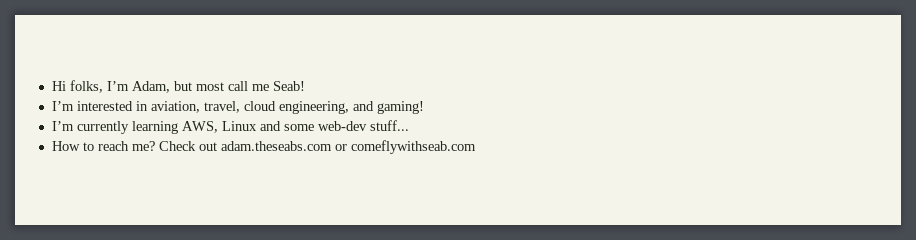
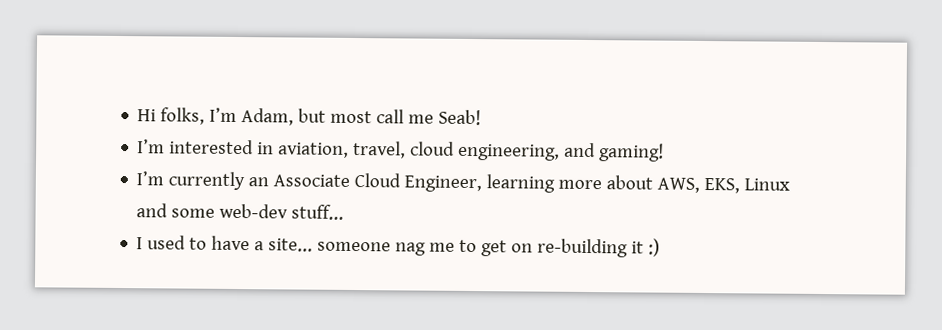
- I’m currently learning AWS, Linux and some web-dev stuff...
+ I’m currently an Associate Cloud Engineer, learning more about AWS, EKS, Linux and some web-dev stuff...
- How to reach me? Check out adam.theseabs.com or comeflywithseab.com
+ I used to have a site... someone nag me to get on re-building it :)

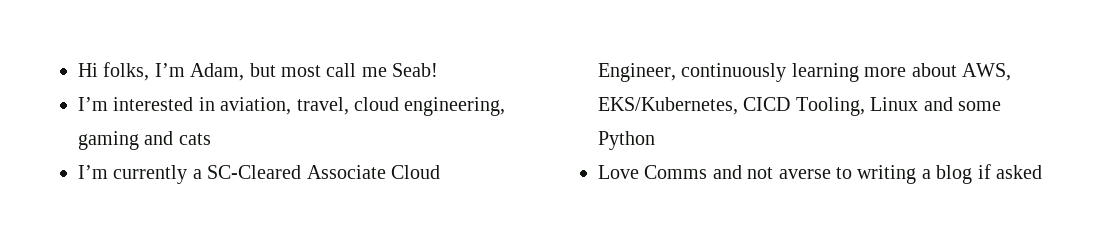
- I’m interested in aviation, travel, cloud engineering, and gaming!
+ I’m interested in aviation, travel, cloud engineering, gaming and cats
- I’m currently an Associate Cloud Engineer, learning more about AWS, EKS, Linux and some web-dev stuff...
- I used to have a site... someone nag me to get on re-building it :)
+ I’m currently a SC-Cleared Associate Cloud Engineer, continuously learning more about AWS, EKS/Kubernetes, CICD Tooling, Linux and some Python
+ Love Comms and not averse to writing a blog if asked

